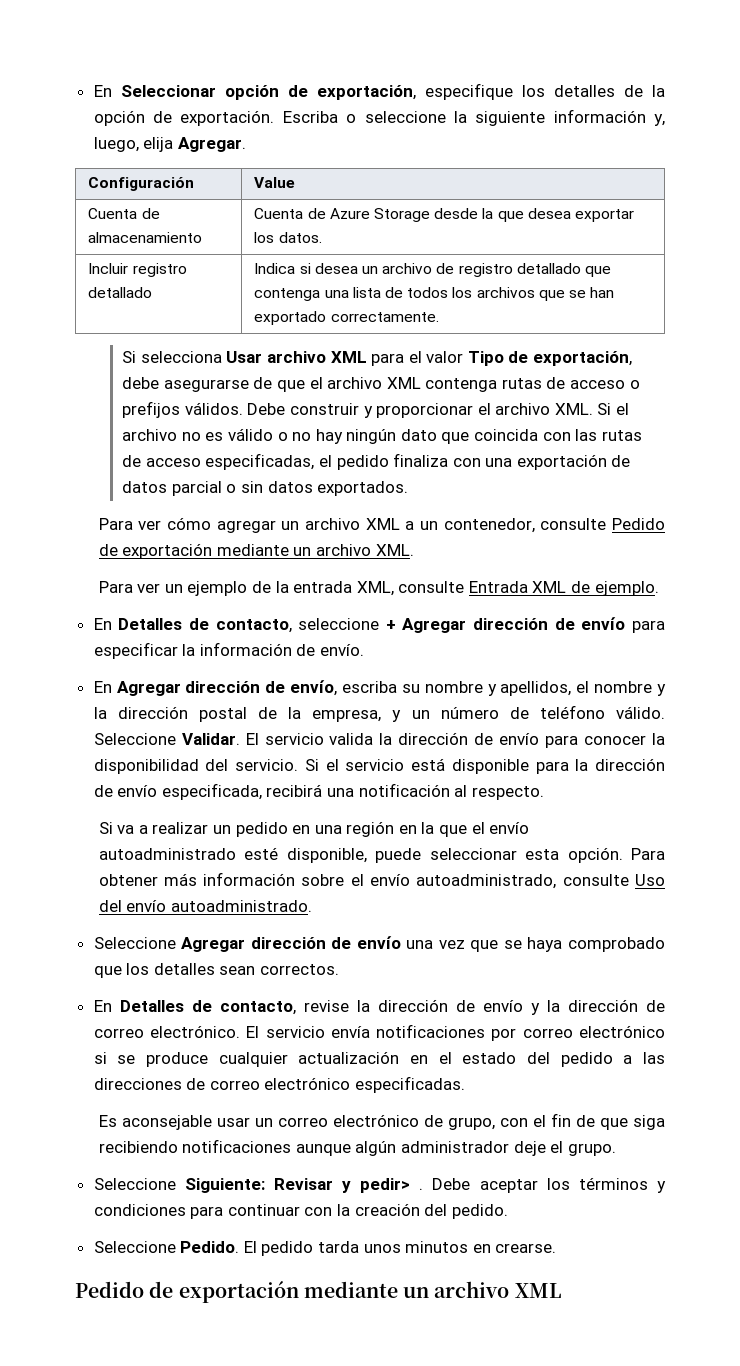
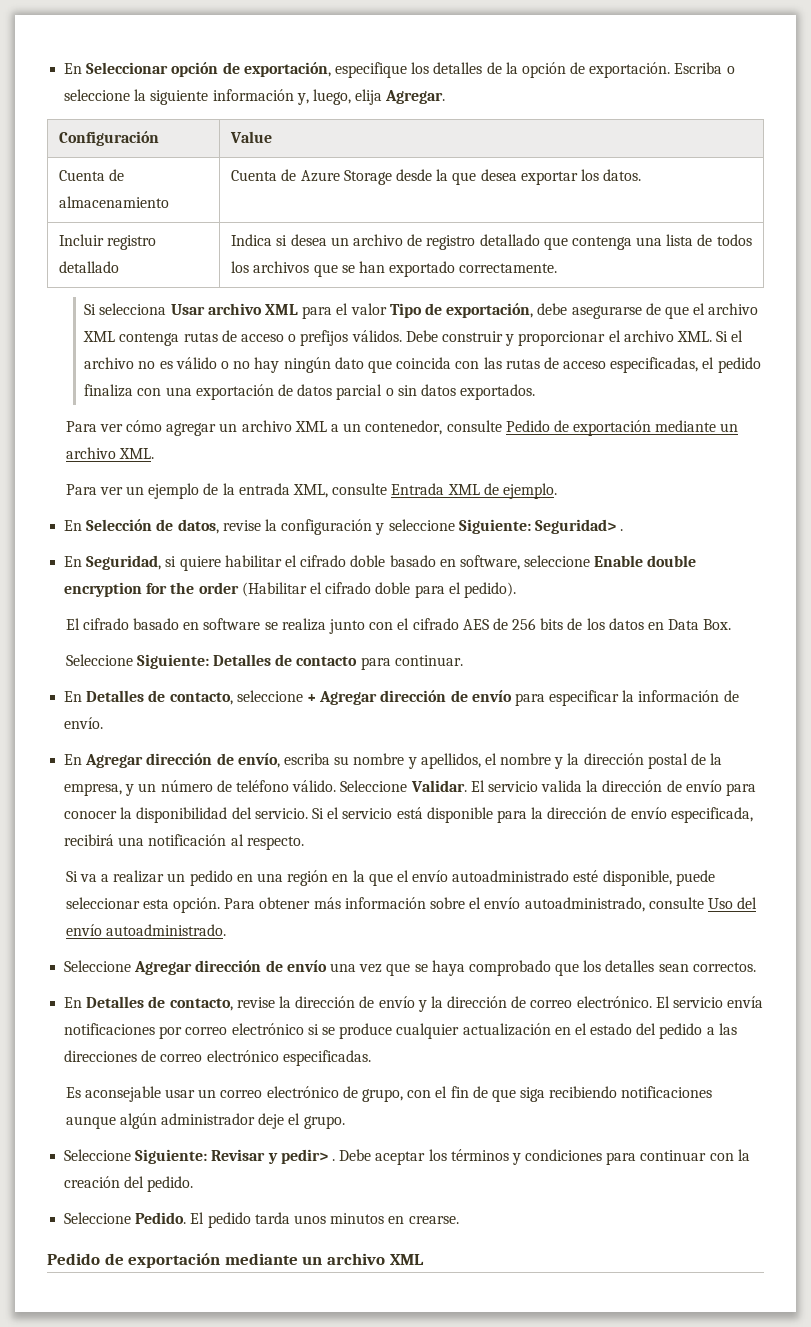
+ En Selección de datos, revise la configuración y seleccione Siguiente: Seguridad> .
+ En Seguridad, si quiere habilitar el cifrado doble basado en software, seleccione Enable double encryption for the order (Habilitar el cifrado doble para el pedido).
+ El cifrado basado en software se realiza junto con el cifrado AES de 256 bits de los datos en Data Box.
+ Seleccione Siguiente: Detalles de contacto para continuar.

